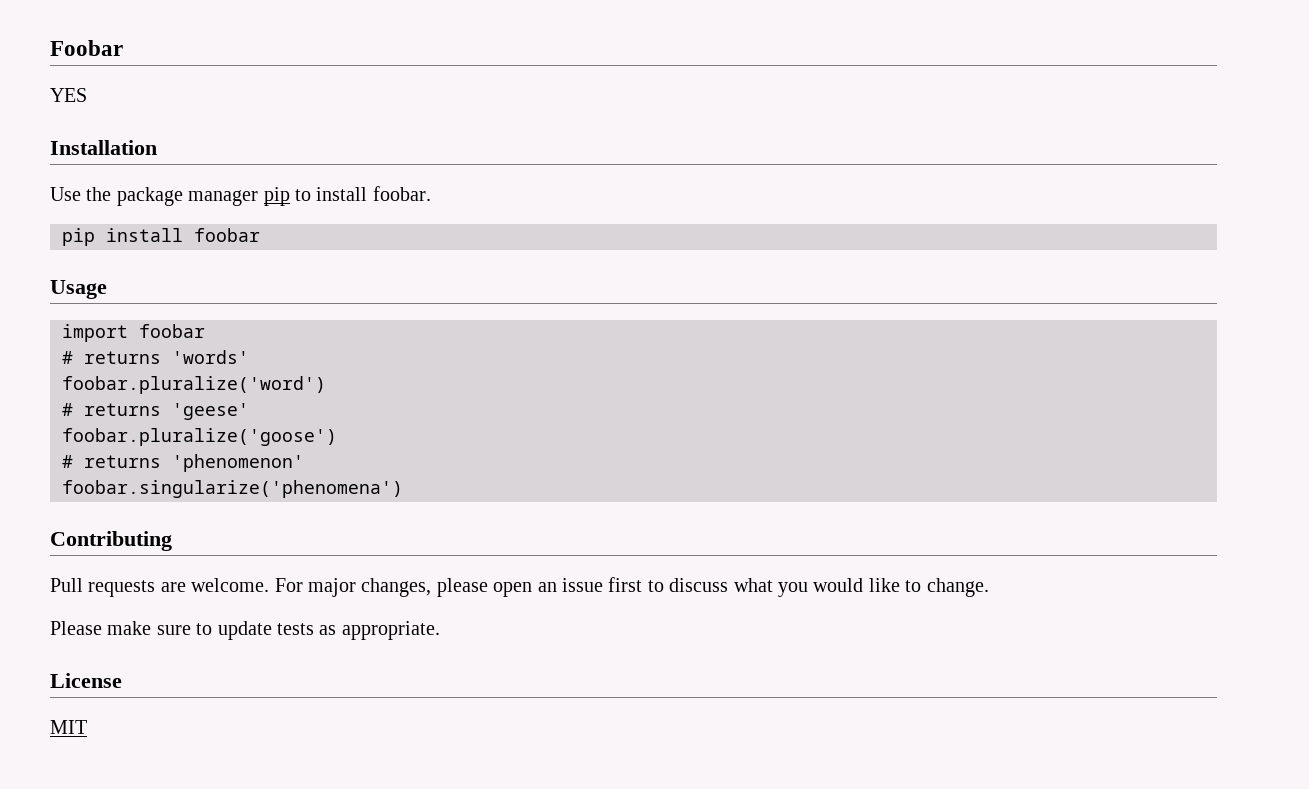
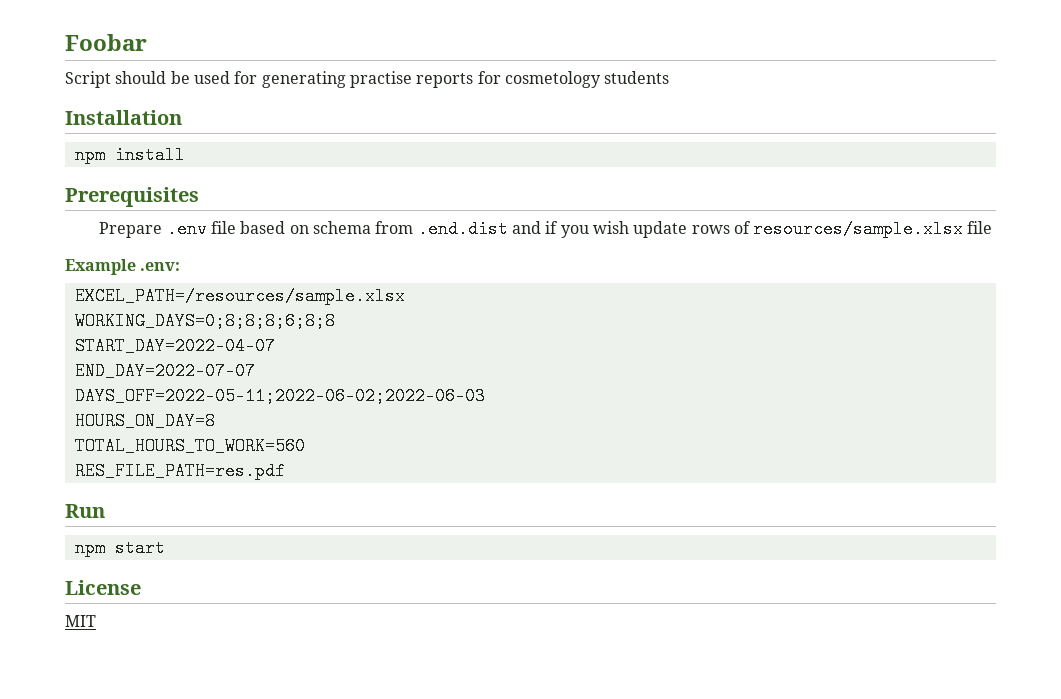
- YES
+ Script should be used for generating practise reports for cosmetology students
  Installation
- Use the package manager pip to install foobar.
- pip install foobar
- Usage
- import foobar
- # returns 'words'
- foobar.pluralize('word')
- # returns 'geese'
- foobar.pluralize('goose')
- # returns 'phenomenon'
- foobar.singularize('phenomena')
- Contributing
- Pull requests are welcome. For major changes, please open an issue first to discuss what you would like to change.
- Please make sure to update tests as appropriate.
+ npm install
+ Prerequisites
+ Prepare .env file based on schema from .end.dist and if you wish update rows of resources/sample.xlsx file
+ Example .env:
+ EXCEL_PATH=/resources/sample.xlsx
+ WORKING_DAYS=0;8;8;8;6;8;8
+ START_DAY=2022-04-07
+ END_DAY=2022-07-07
+ DAYS_OFF=2022-05-11;2022-06-02;2022-06-03
+ HOURS_ON_DAY=8
+ TOTAL_HOURS_TO_WORK=560
+ RES_FILE_PATH=res.pdf
+ Run
+ npm start

